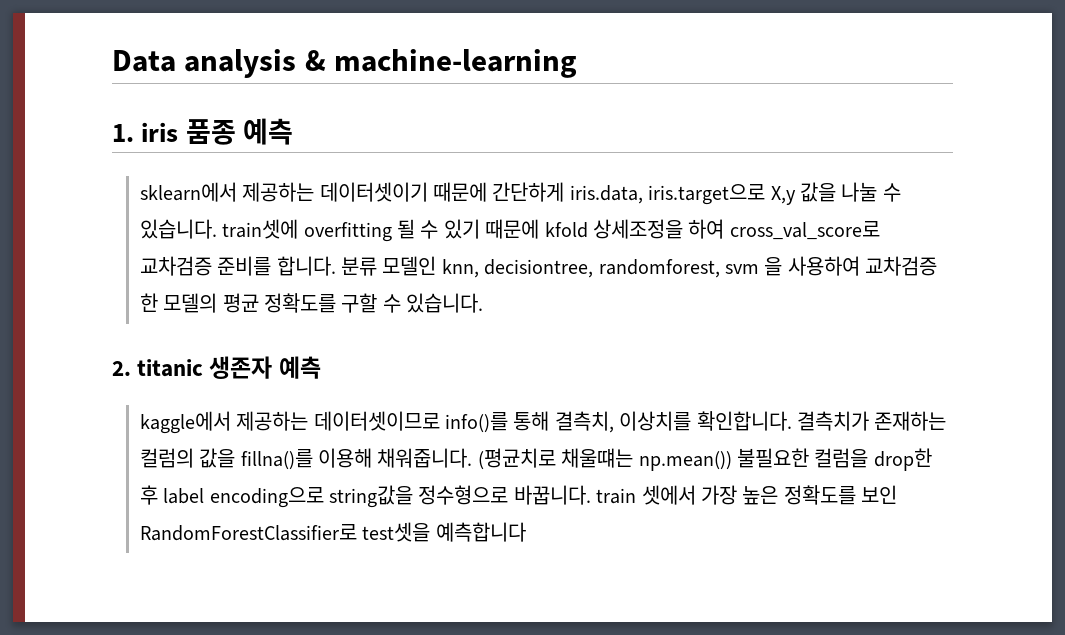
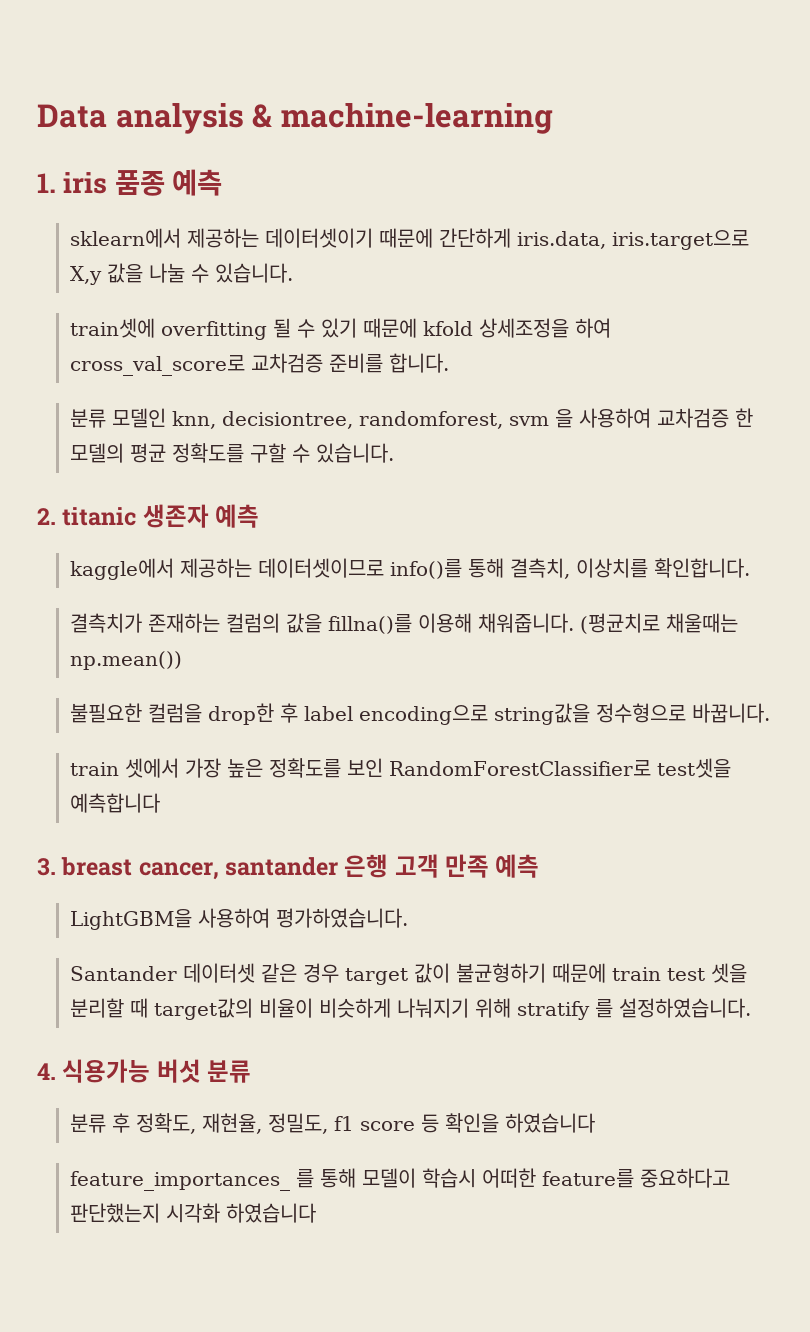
- sklearn에서 제공하는 데이터셋이기 때문에 간단하게 iris.data, iris.target으로 X,y 값을 나눌 수 있습니다. train셋에 overfitting 될 수 있기 때문에 kfold 상세조정을 하여 cross_val_score로 교차검증 준비를 합니다. 분류 모델인 knn, decisiontree, randomforest, svm 을 사용하여 교차검증 한 모델의 평균 정확도를 구할 수 있습니다.
+ sklearn에서 제공하는 데이터셋이기 때문에 간단하게 iris.data, iris.target으로 X,y 값을 나눌 수 있습니다.
+ train셋에 overfitting 될 수 있기 때문에 kfold 상세조정을 하여 cross_val_score로 교차검증 준비를 합니다.
+ 분류 모델인 knn, decisiontree, randomforest, svm 을 사용하여 교차검증 한 모델의 평균 정확도를 구할 수 있습니다.
- kaggle에서 제공하는 데이터셋이므로 info()를 통해 결측치, 이상치를 확인합니다. 결측치가 존재하는 컬럼의 값을 fillna()를 이용해 채워줍니다.
+ kaggle에서 제공하는 데이터셋이므로 info()를 통해 결측치, 이상치를 확인합니다.
+ 결측치가 존재하는 컬럼의 값을 fillna()를 이용해 채워줍니다.
- (평균치로 채울떄는 np.mean()) 불필요한 컬럼을 drop한 후 label encoding으로 string값을 정수형으로 바꿉니다. train 셋에서 가장 높은 정확도를 보인 RandomForestClassifier로 test셋을 예측합니다
+ (평균치로 채울때는 np.mean())
+ 불필요한 컬럼을 drop한 후 label encoding으로 string값을 정수형으로 바꿉니다.
+ train 셋에서 가장 높은 정확도를 보인 RandomForestClassifier로 test셋을 예측합니다
+ 3. breast cancer, santander 은행 고객 만족 예측
+ LightGBM을 사용하여 평가하였습니다.
+ Santander 데이터셋 같은 경우 target 값이 불균형하기 때문에 train test 셋을 분리할 때 target값의 비율이 비슷하게 나눠지기 위해 stratify 를 설정하였습니다.
+ 4. 식용가능 버섯 분류
+ 분류 후 정확도, 재현율, 정밀도, f1 score 등 확인을 하였습니다
+ feature_importances_ 를 통해 모델이 학습시 어떠한 feature를 중요하다고 판단했는지 시각화 하였습니다

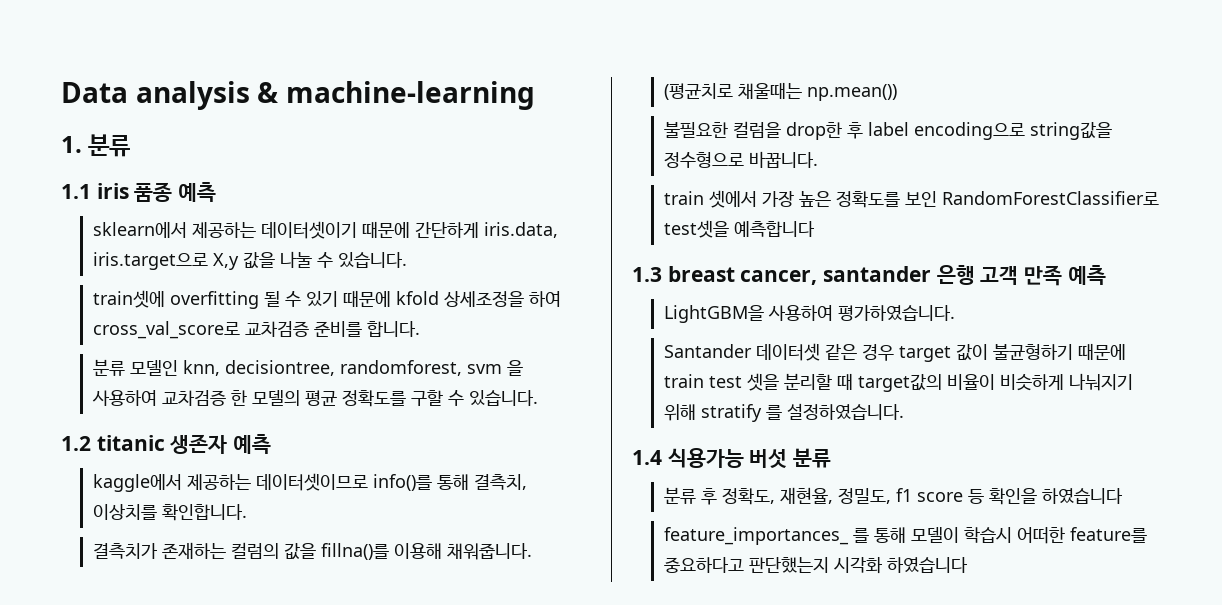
- 1. iris 품종 예측
+ 1. 분류
+ 1.1 iris 품종 예측
- 2. titanic 생존자 예측
+ 1.2 titanic 생존자 예측
- 3. breast cancer, santander 은행 고객 만족 예측
+ 1.3 breast cancer, santander 은행 고객 만족 예측
- 4. 식용가능 버섯 분류
+ 1.4 식용가능 버섯 분류

